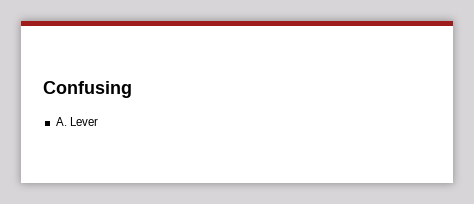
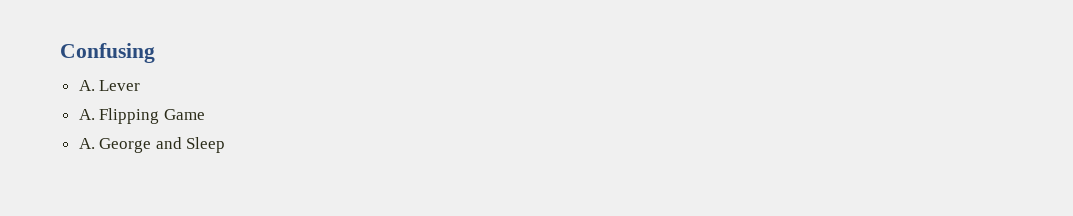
+ A. Flipping Game
+ A. George and Sleep

